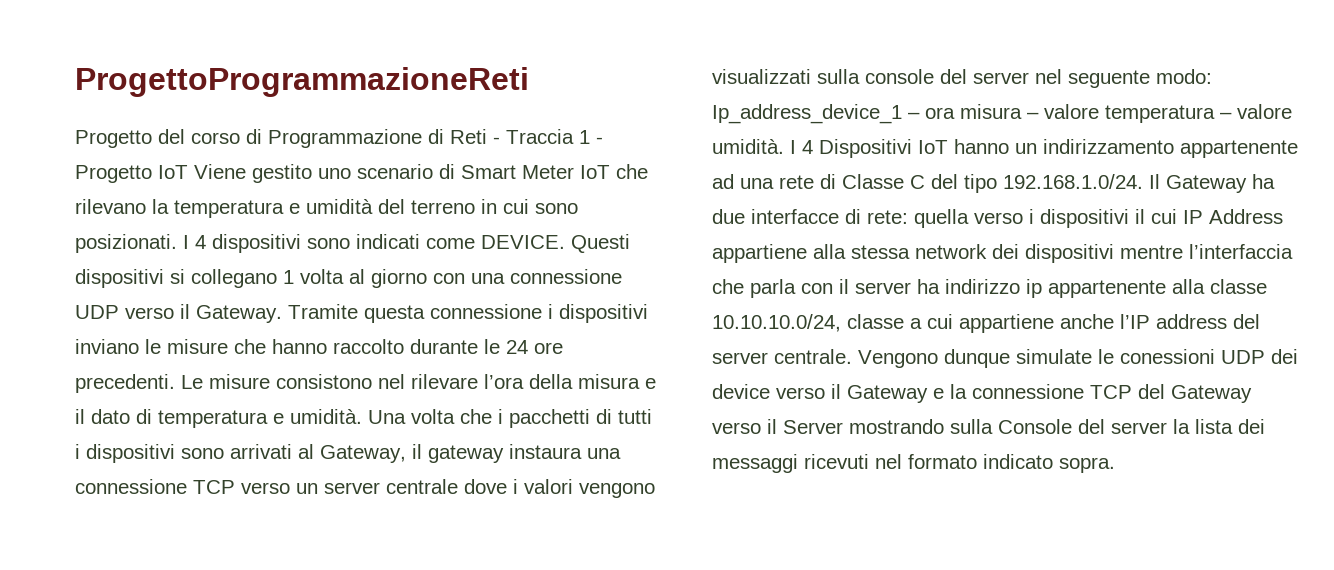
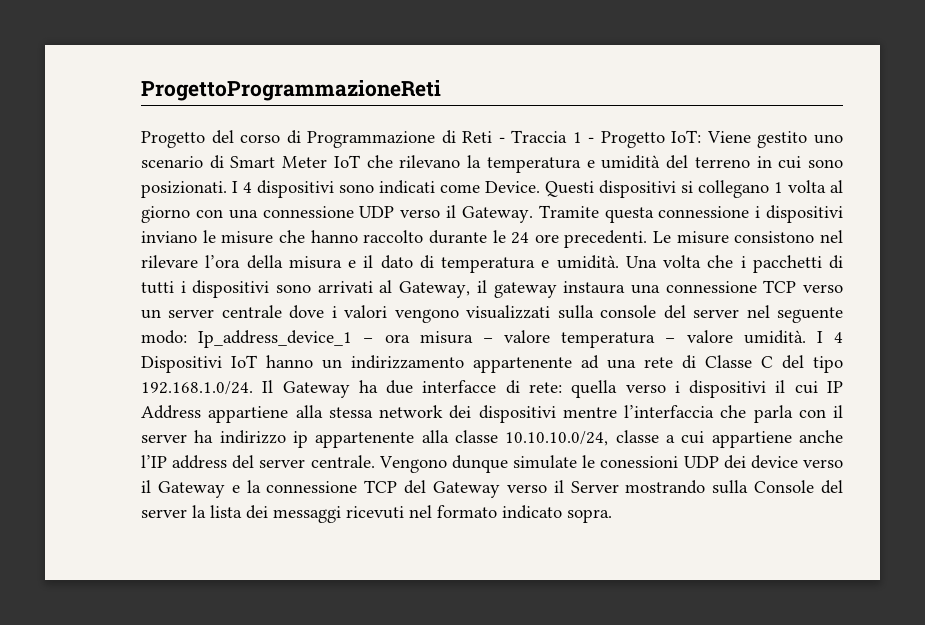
- Progetto del corso di Programmazione di Reti - Traccia 1 - Progetto IoT Viene gestito uno scenario di Smart Meter IoT che rilevano la temperatura e umidità del terreno in cui sono posizionati.
+ Progetto del corso di Programmazione di Reti - Traccia 1 - Progetto IoT: Viene gestito uno scenario di Smart Meter IoT che rilevano la temperatura e umidità del terreno in cui sono posizionati.
- I 4 dispositivi sono indicati come DEVICE.
+ I 4 dispositivi sono indicati come Device.

